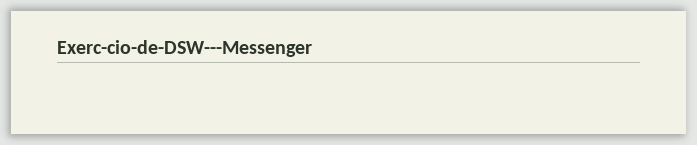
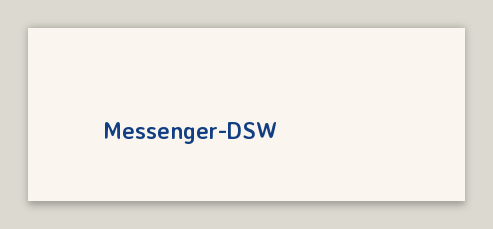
- Exerc-cio-de-DSW---Messenger
+ Messenger-DSW

